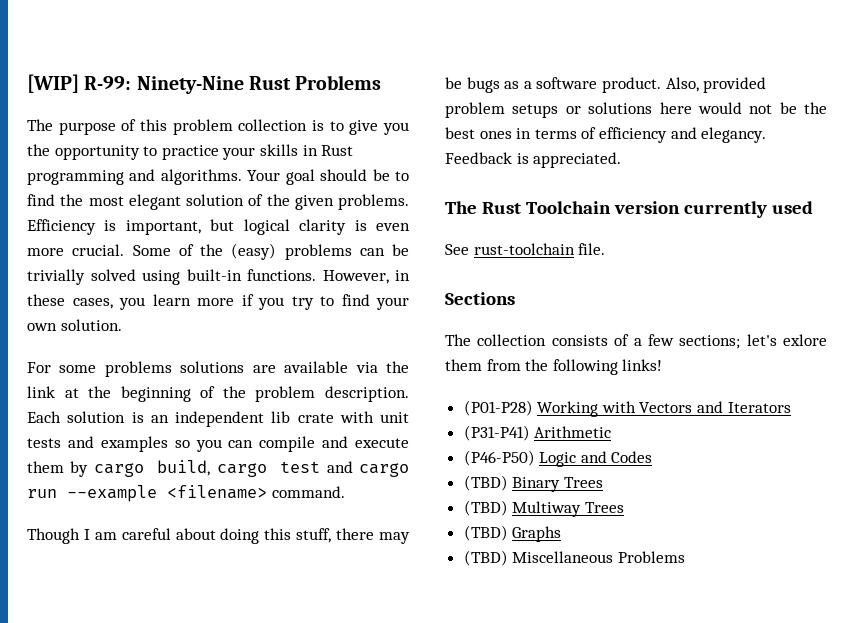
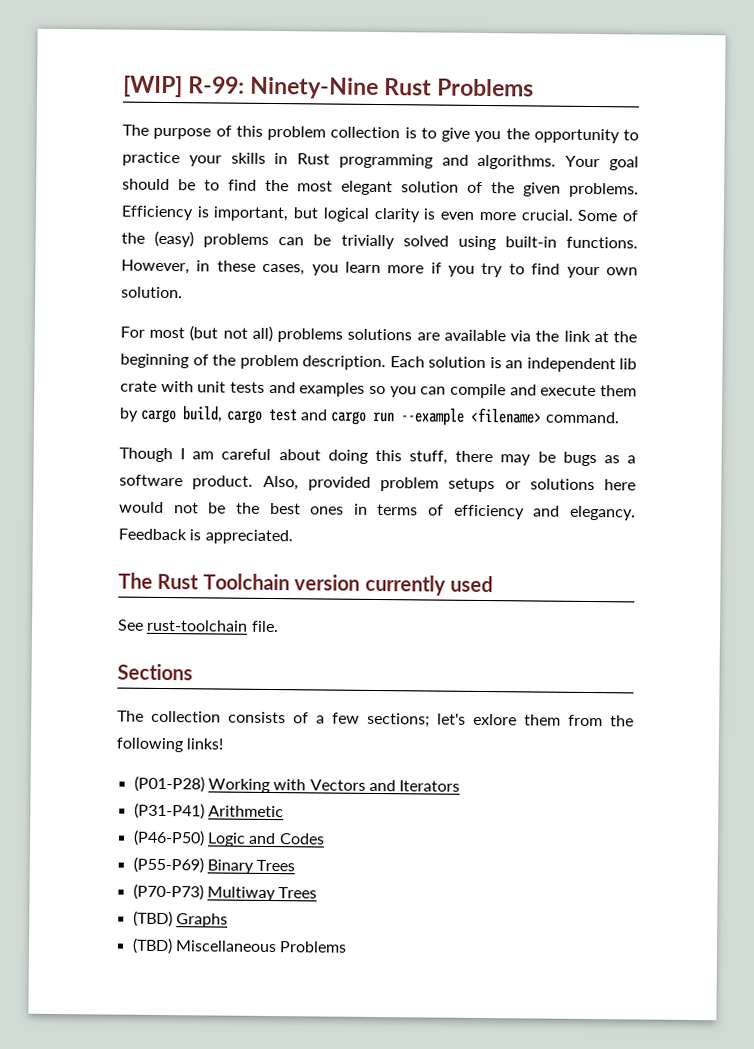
- For some problems solutions are available via the link at the beginning of the problem description.
+ For most (but not all) problems solutions are available via the link at the beginning of the problem description.
- (TBD) Binary Trees
+ (P55-P69) Binary Trees
- (TBD) Multiway Trees
+ (P70-P73) Multiway Trees

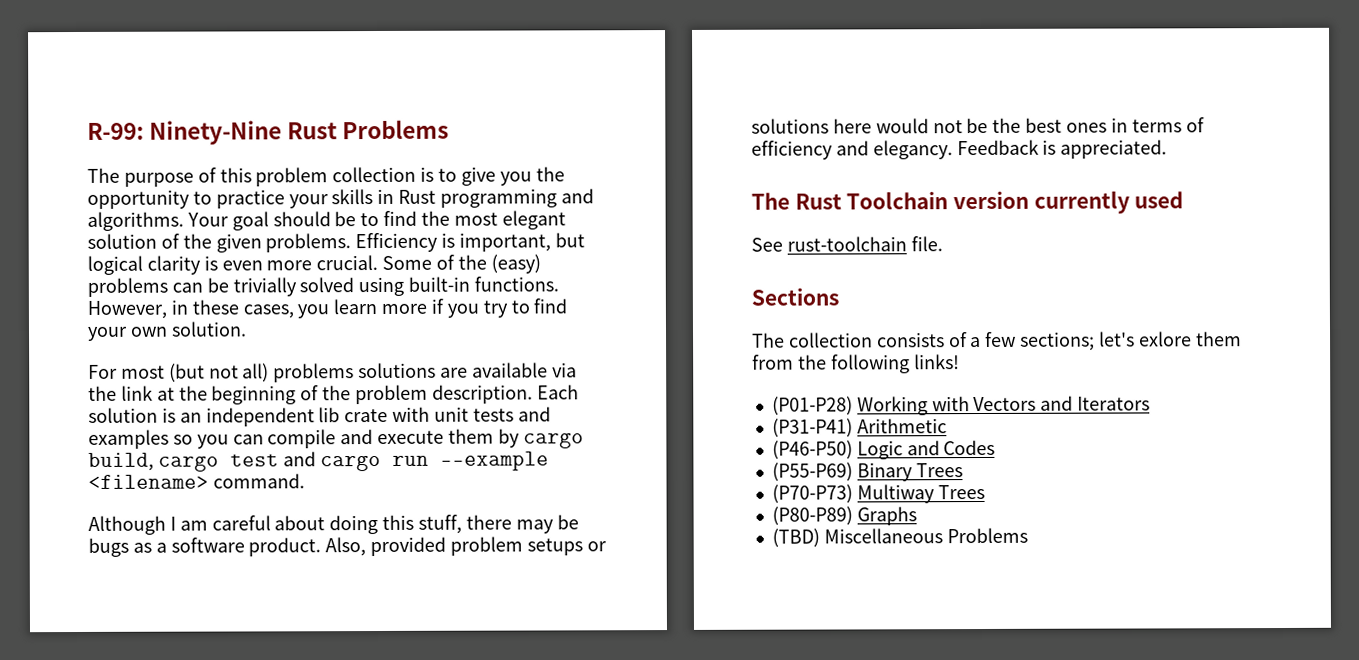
- [WIP] R-99: Ninety-Nine Rust Problems
+ R-99: Ninety-Nine Rust Problems
- Though I am careful about doing this stuff, there may be bugs as a software product.
+ Although I am careful about doing this stuff, there may be bugs as a software product.
- (TBD) Graphs
+ (P80-P89) Graphs

